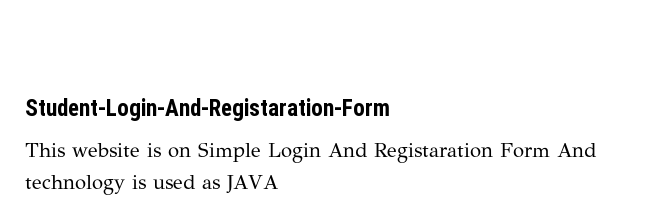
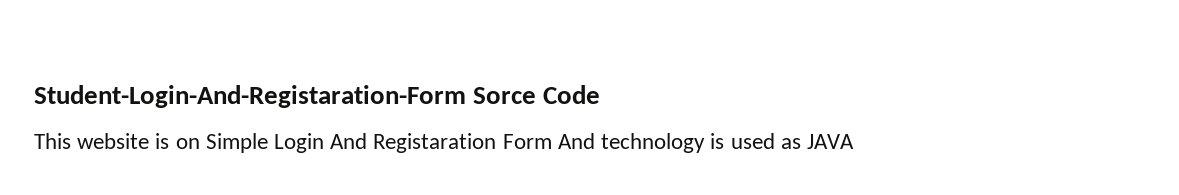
- Student-Login-And-Registaration-Form
+ Student-Login-And-Registaration-Form Sorce Code

